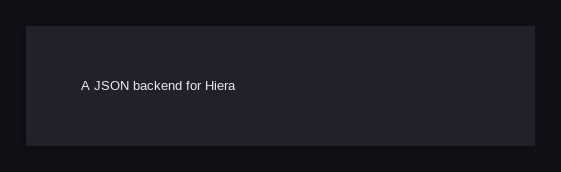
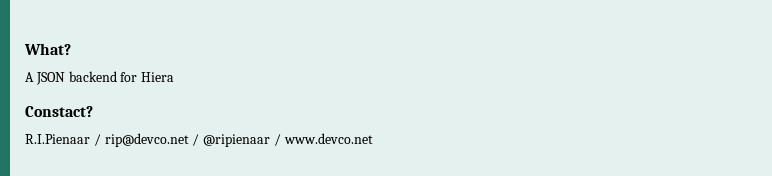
+ What?
+ Constact?
+ R.I.Pienaar / rip@devco.net / @ripienaar / www.devco.net

